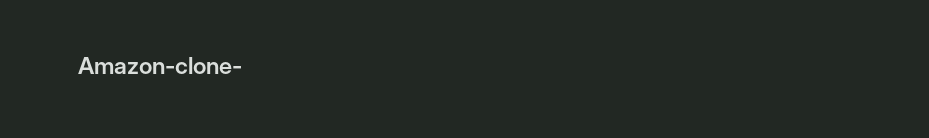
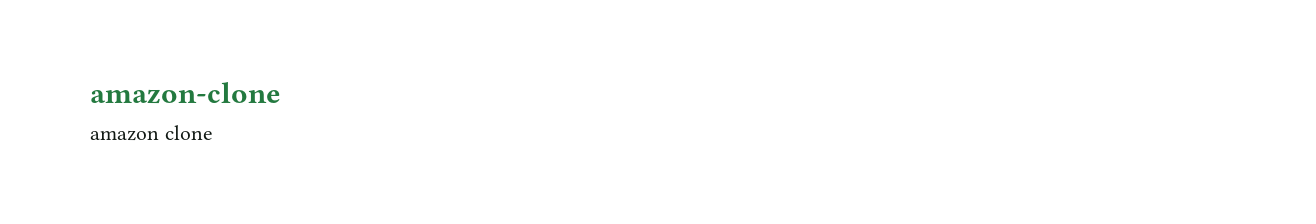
- Amazon-clone-
+ amazon-clone
+ amazon clone

